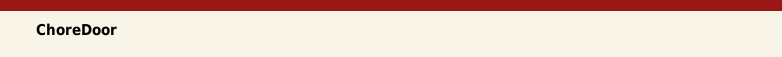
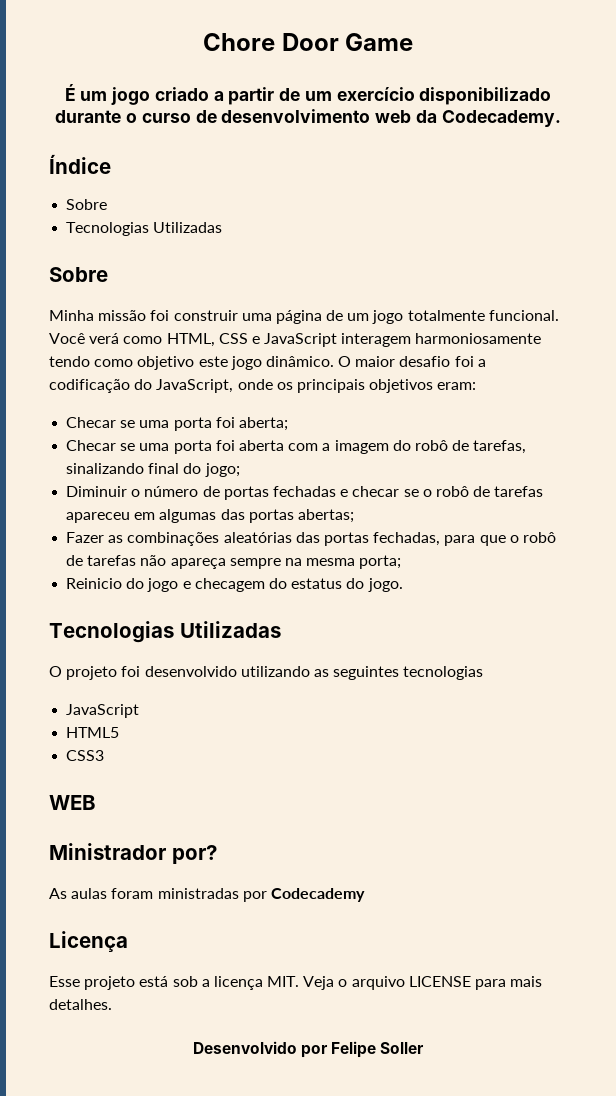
- ChoreDoor
+ Chore Door Game
+ É um jogo criado a partir de um exercício disponibilizado durante o curso de desenvolvimento web da Codecademy.
+ Índice
+ Sobre
+ Tecnologias Utilizadas
+ Sobre
+ Minha missão foi construir uma página de um jogo totalmente funcional. Você verá como HTML, CSS e JavaScript interagem harmoniosamente tendo como objetivo este jogo dinâmico. O maior desafio foi a codificação do JavaScript, onde os principais objetivos eram:
+ Checar se uma porta foi aberta;
+ Checar se uma porta foi aberta com a imagem do robô de tarefas, sinalizando final do jogo;
+ Diminuir o número de portas fechadas e checar se o robô de tarefas apareceu em algumas das portas abertas;
+ Fazer as combinações aleatórias das portas fechadas, para que o robô de tarefas não apareça sempre na mesma porta;
+ Reinicio do jogo e checagem do estatus do jogo.
+ Tecnologias Utilizadas
+ O projeto foi desenvolvido utilizando as seguintes tecnologias
+ JavaScript
+ HTML5
+ CSS3
+ WEB
+ Ministrador por?
+ As aulas foram ministradas por Codecademy
+ Licença
+ Esse projeto está sob a licença MIT. Veja o arquivo LICENSE para mais detalhes.
+ Desenvolvido por Felipe Soller

